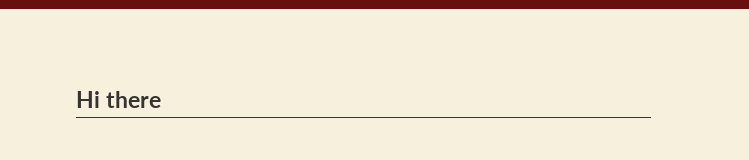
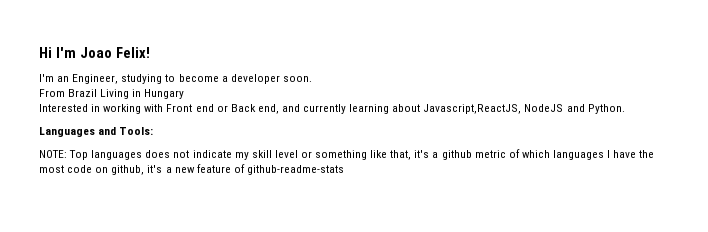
- Hi there
+ Hi I'm Joao Felix!
+ I'm an Engineer, studying to become a developer soon.
+ From Brazil Living in Hungary
+ Interested in working with Front end or Back end, and currently learning about Javascript,ReactJS, NodeJS and Python.
+ Languages and Tools:
+ NOTE: Top languages does not indicate my skill level or something like that, it's a github metric of which languages I have the most code on github, it's a new feature of github-readme-stats

